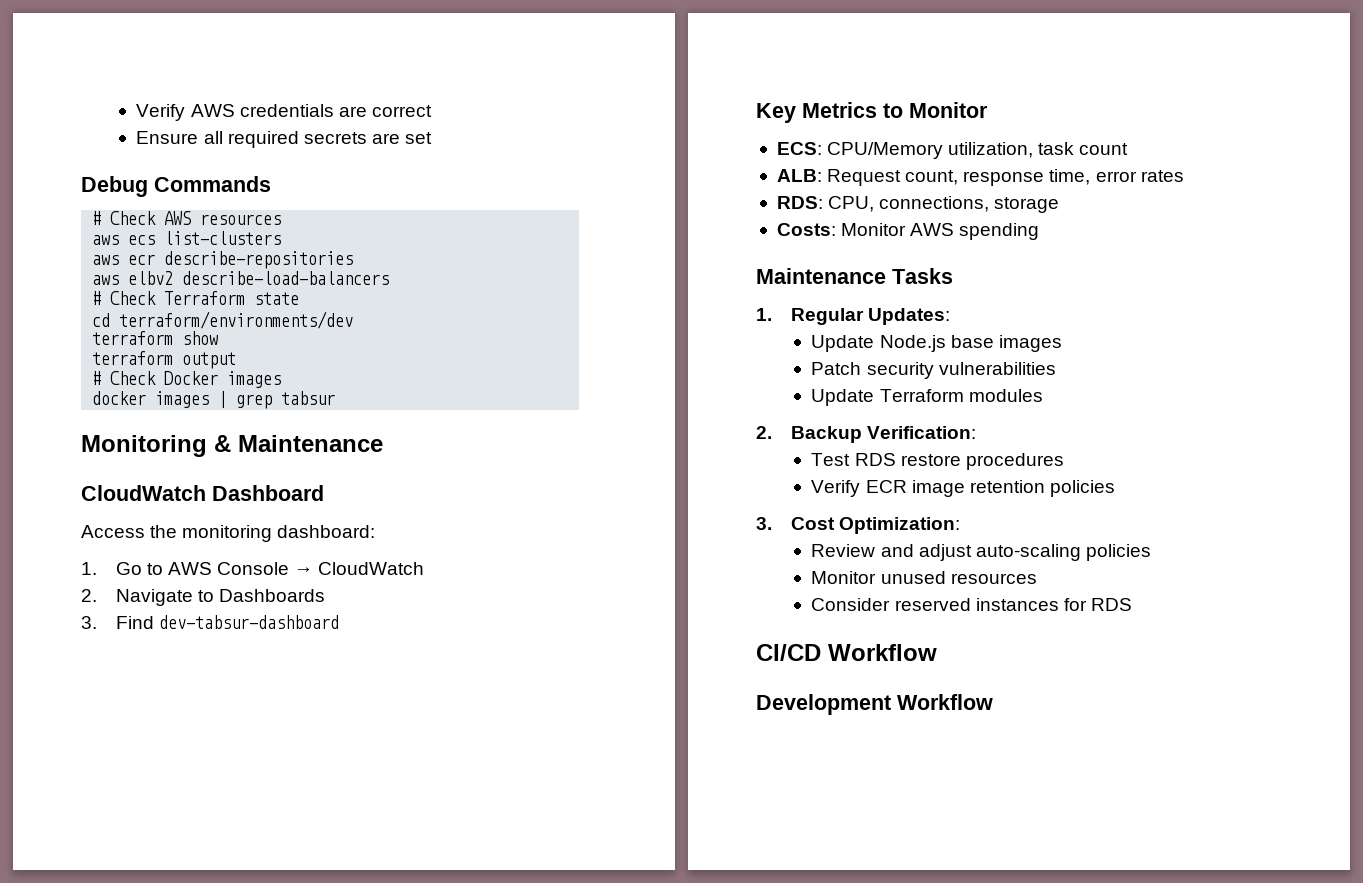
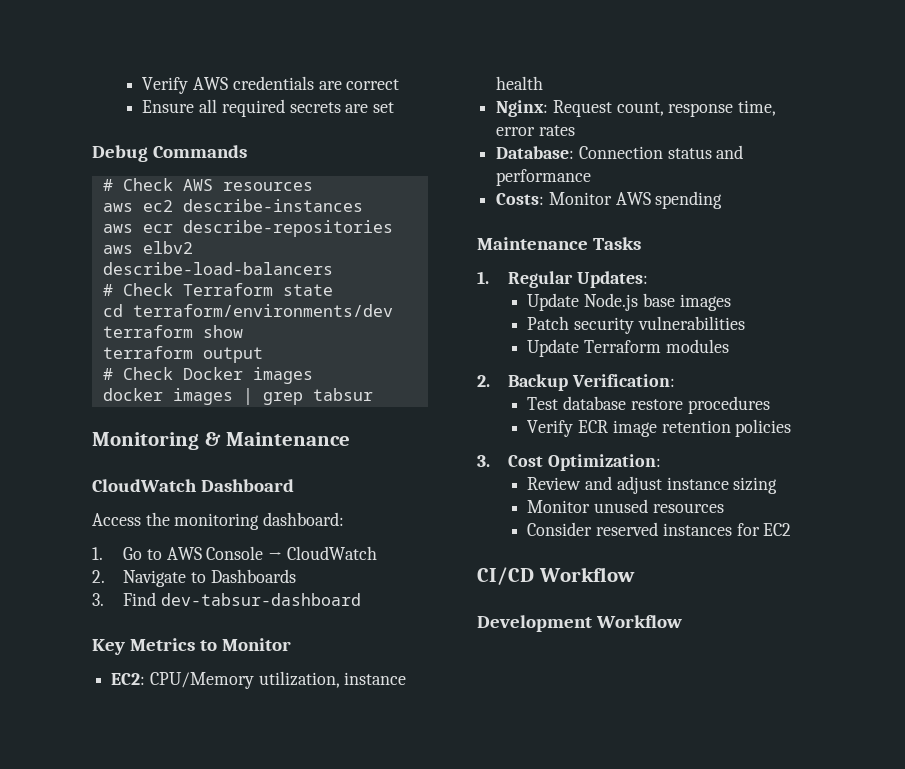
- aws ecs list-clusters
+ aws ec2 describe-instances
- ECS: CPU/Memory utilization, task count
- ALB: Request count, response time, error rates
+ EC2: CPU/Memory utilization, instance health
+ Nginx: Request count, response time, error rates
- RDS: CPU, connections, storage
+ Database: Connection status and performance
- Test RDS restore procedures
+ Test database restore procedures
- Review and adjust auto-scaling policies
+ Review and adjust instance sizing
- Consider reserved instances for RDS
+ Consider reserved instances for EC2

